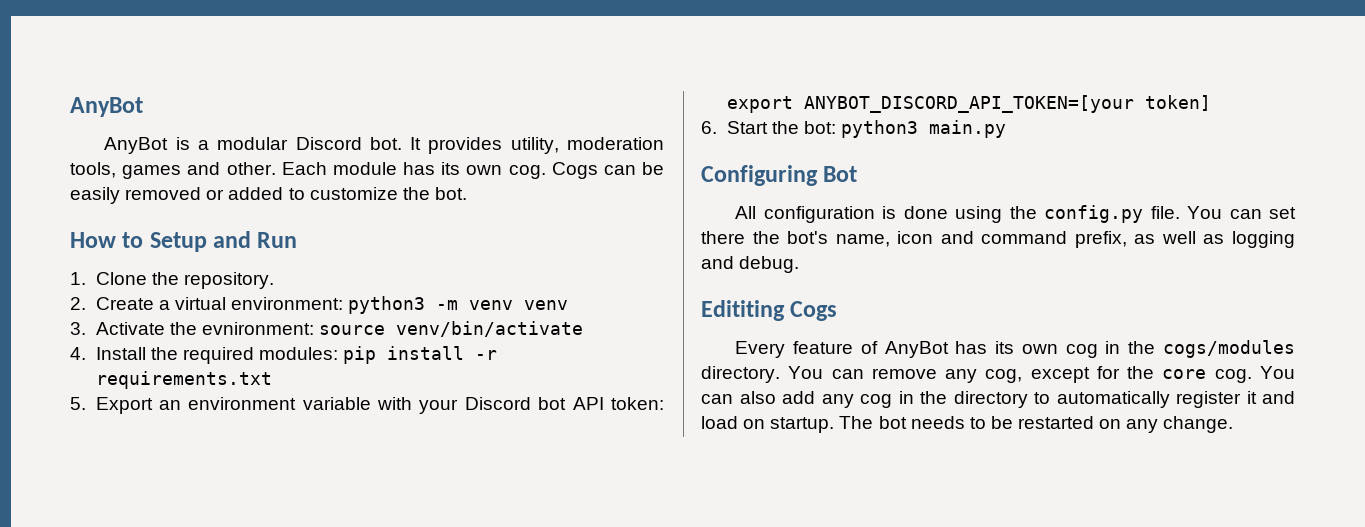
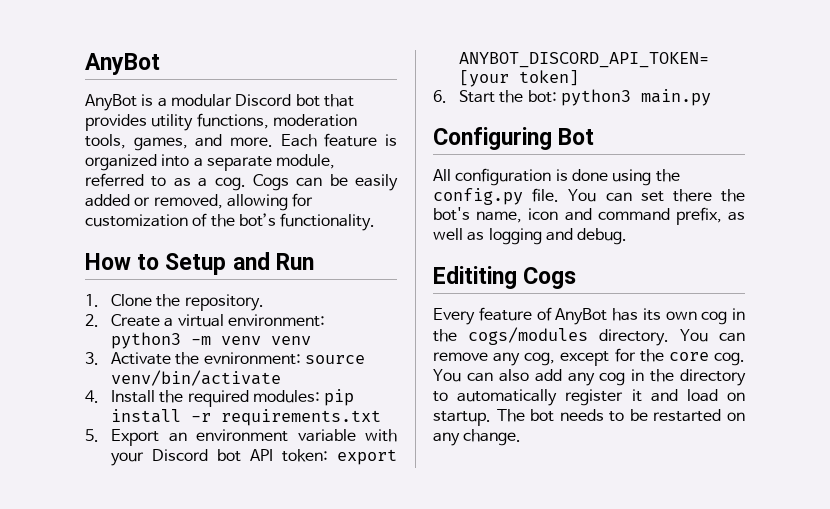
- AnyBot is a modular Discord bot. It provides utility, moderation tools, games and other. Each module has its own cog.
+ AnyBot is a modular Discord bot that provides utility functions, moderation tools, games, and more. Each feature is organized into a separate module, referred to as a cog.
- Cogs can be easily removed or added to customize the bot.
+ Cogs can be easily added or removed, allowing for customization of the bot’s functionality.

